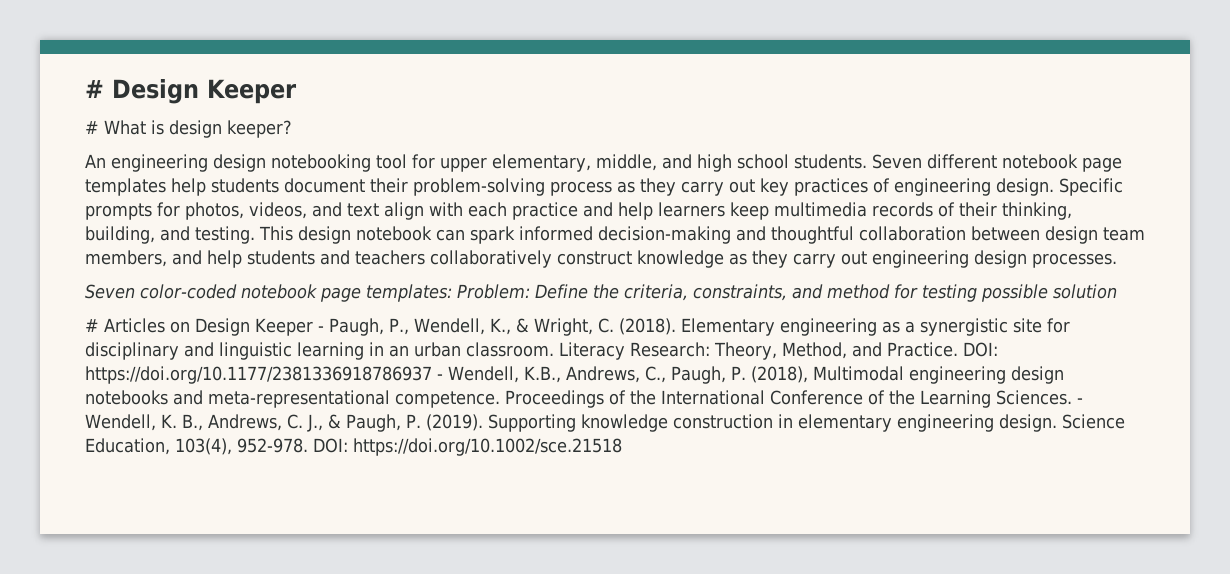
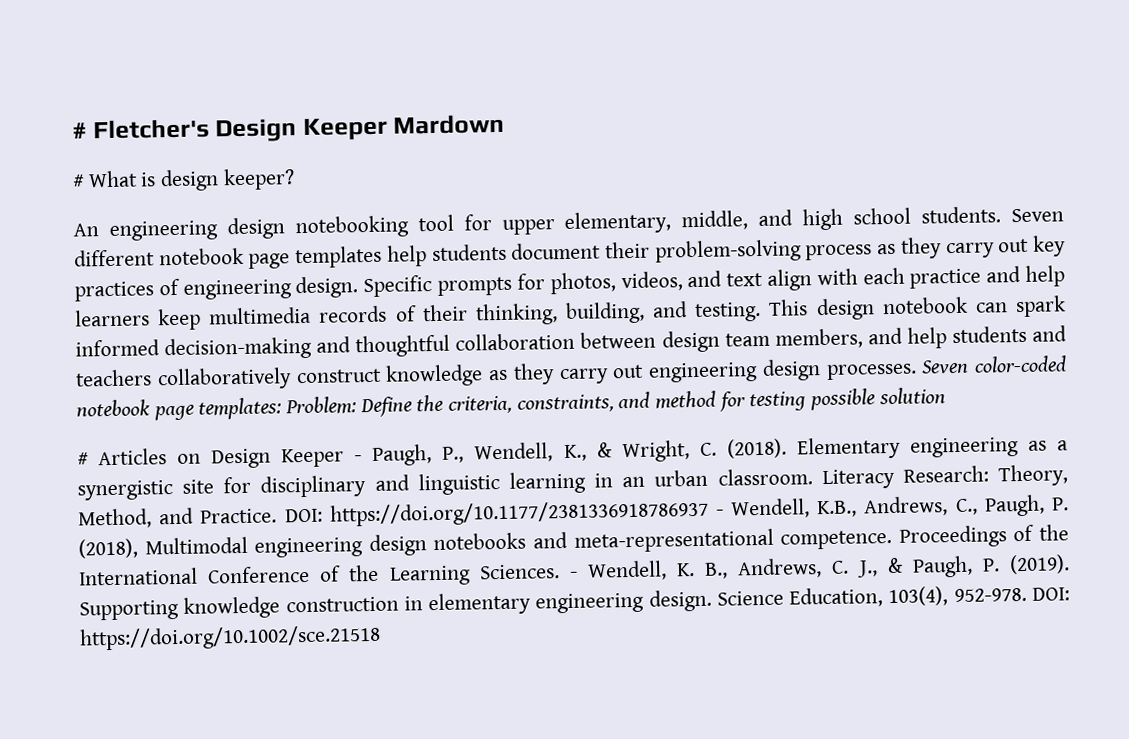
- # Design Keeper
+ # Fletcher's Design Keeper Mardown
- This design notebook can spark informed decision-making and thoughtful collaboration between design team members, and help students and teachers collaboratively construct knowledge as they carry out engineering design processes.
- Seven color-coded notebook page templates: Problem: Define the criteria, constraints, and method for testing possible solution
+ This design notebook can spark informed decision-making and thoughtful collaboration between design team members, and help students and teachers collaboratively construct knowledge as they carry out engineering design processes. Seven color-coded notebook page templates: Problem: Define the criteria, constraints, and method for testing possible solution

